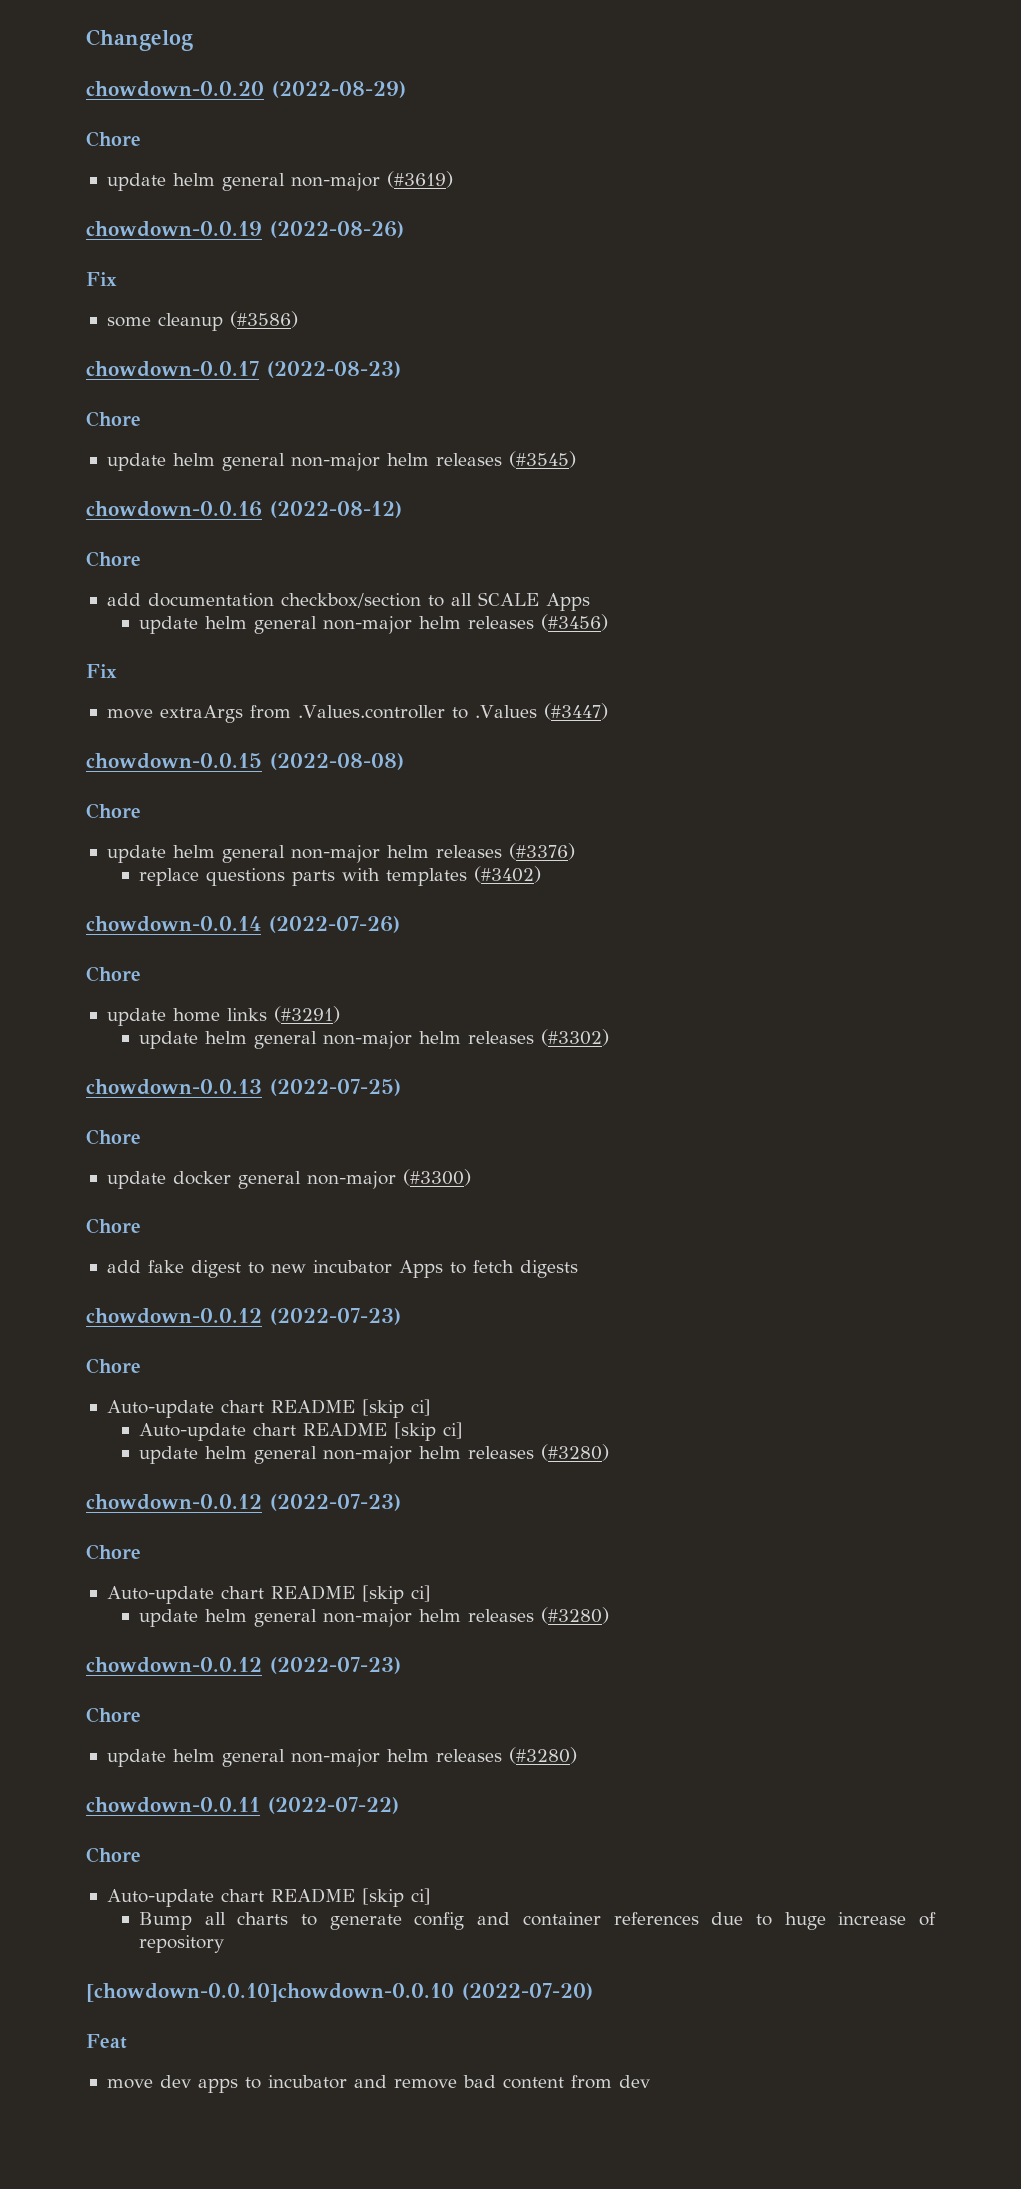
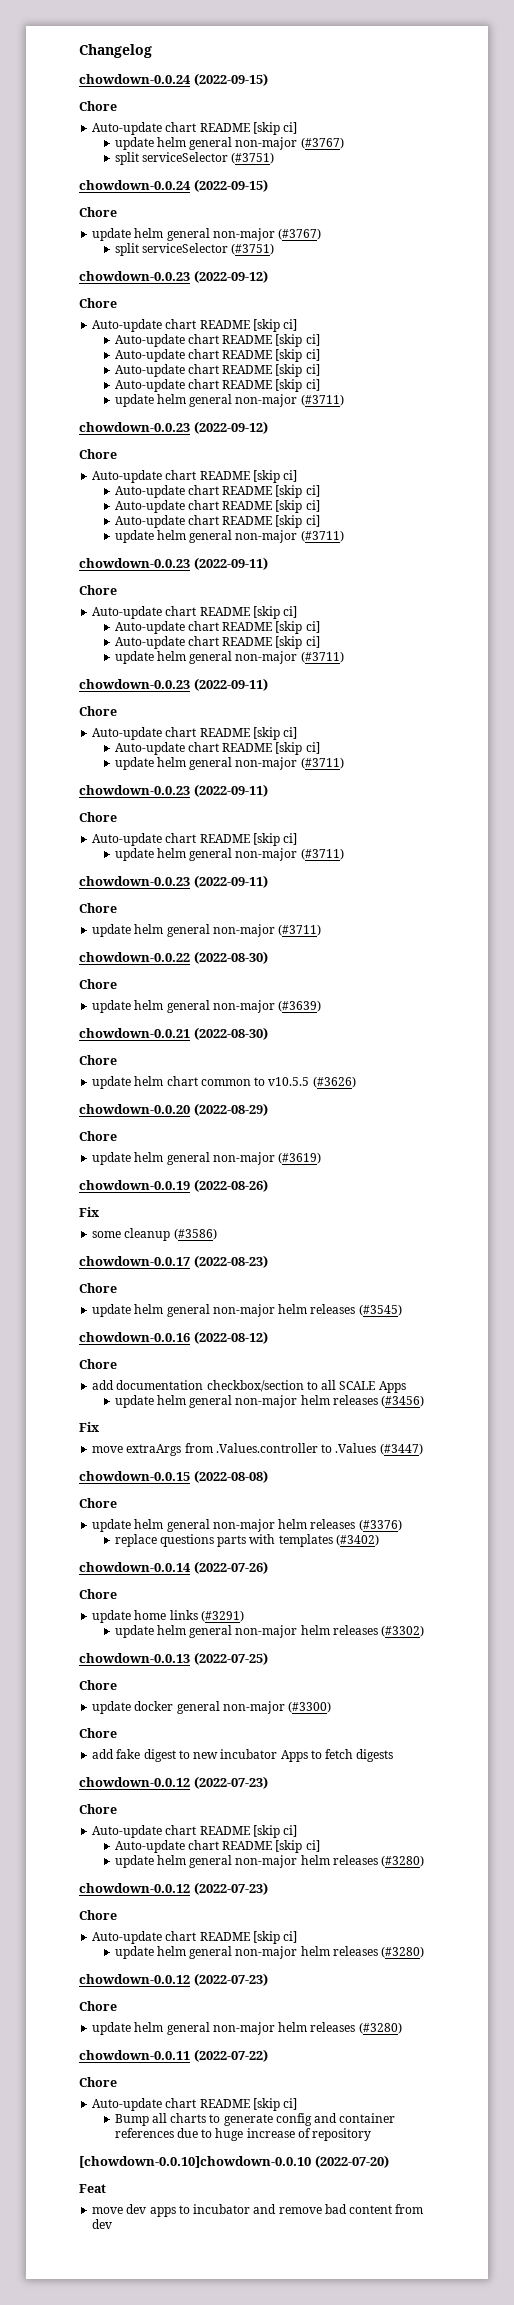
  Changelog
+ chowdown-0.0.24 (2022-09-15)
+ Chore
+ Auto-update chart README [skip ci]
+ update helm general non-major (#3767)
+ split serviceSelector (#3751)
+ chowdown-0.0.24 (2022-09-15)
+ Chore
+ update helm general non-major (#3767)
+ split serviceSelector (#3751)
+ chowdown-0.0.23 (2022-09-12)
+ Chore
+ Auto-update chart README [skip ci]
+ Auto-update chart README [skip ci]
+ Auto-update chart README [skip ci]
+ Auto-update chart README [skip ci]
+ Auto-update chart README [skip ci]
+ update helm general non-major (#3711)
+ chowdown-0.0.23 (2022-09-12)
+ Chore
+ Auto-update chart README [skip ci]
+ Auto-update chart README [skip ci]
+ Auto-update chart README [skip ci]
+ Auto-update chart README [skip ci]
+ update helm general non-major (#3711)
+ chowdown-0.0.23 (2022-09-11)
+ Chore
+ Auto-update chart README [skip ci]
+ Auto-update chart README [skip ci]
+ Auto-update chart README [skip ci]
+ update helm general non-major (#3711)
+ chowdown-0.0.23 (2022-09-11)
+ Chore
+ Auto-update chart README [skip ci]
+ Auto-update chart README [skip ci]
+ update helm general non-major (#3711)
+ chowdown-0.0.23 (2022-09-11)
+ Chore
+ Auto-update chart README [skip ci]
+ update helm general non-major (#3711)
+ chowdown-0.0.23 (2022-09-11)
+ Chore
+ update helm general non-major (#3711)
+ chowdown-0.0.22 (2022-08-30)
+ Chore
+ update helm general non-major (#3639)
+ chowdown-0.0.21 (2022-08-30)
+ Chore
+ update helm chart common to v10.5.5 (#3626)

